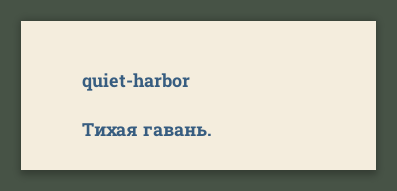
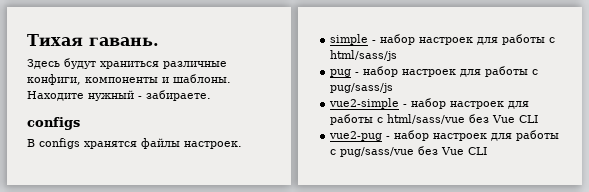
- quiet-harbor
+ Здесь будут храниться различные конфиги, компоненты и шаблоны. Находите нужный - забираете.
+ configs
+ В configs хранятся файлы настроек.
+ simple - набор настроек для работы с html/sass/js
+ pug - набор настроек для работы с pug/sass/js
+ vue2-simple - набор настроек для работы с html/sass/vue без Vue CLI
+ vue2-pug - набор настроек для работы с pug/sass/vue без Vue CLI

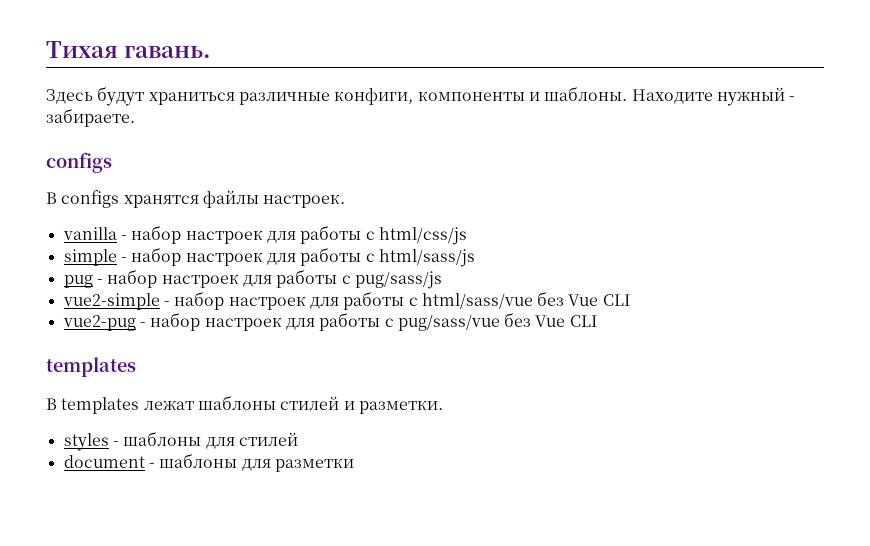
+ vanilla - набор настроек для работы с html/css/js
  vue2-pug - набор настроек для работы с pug/sass/vue без Vue CLI
+ templates
+ В templates лежат шаблоны стилей и разметки.
+ styles - шаблоны для стилей
+ document - шаблоны для разметки

